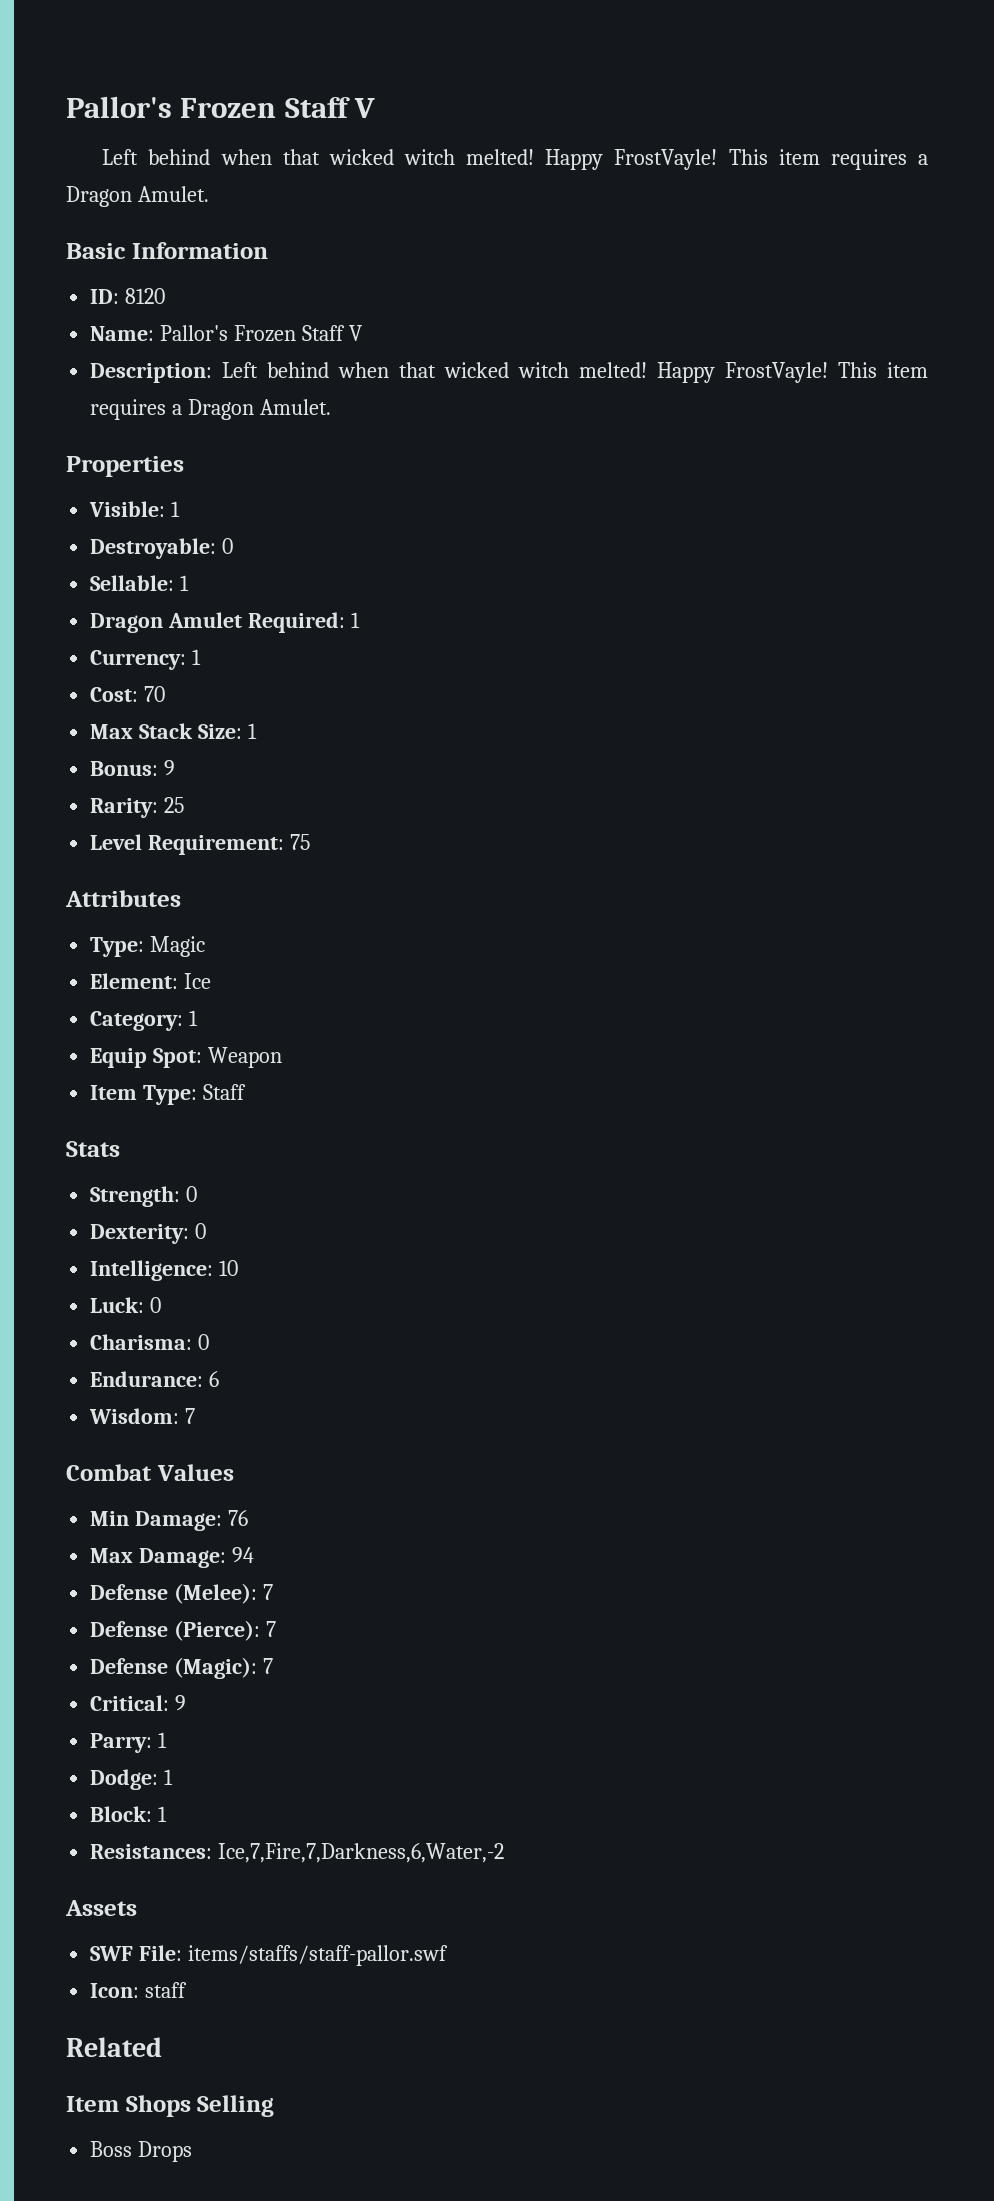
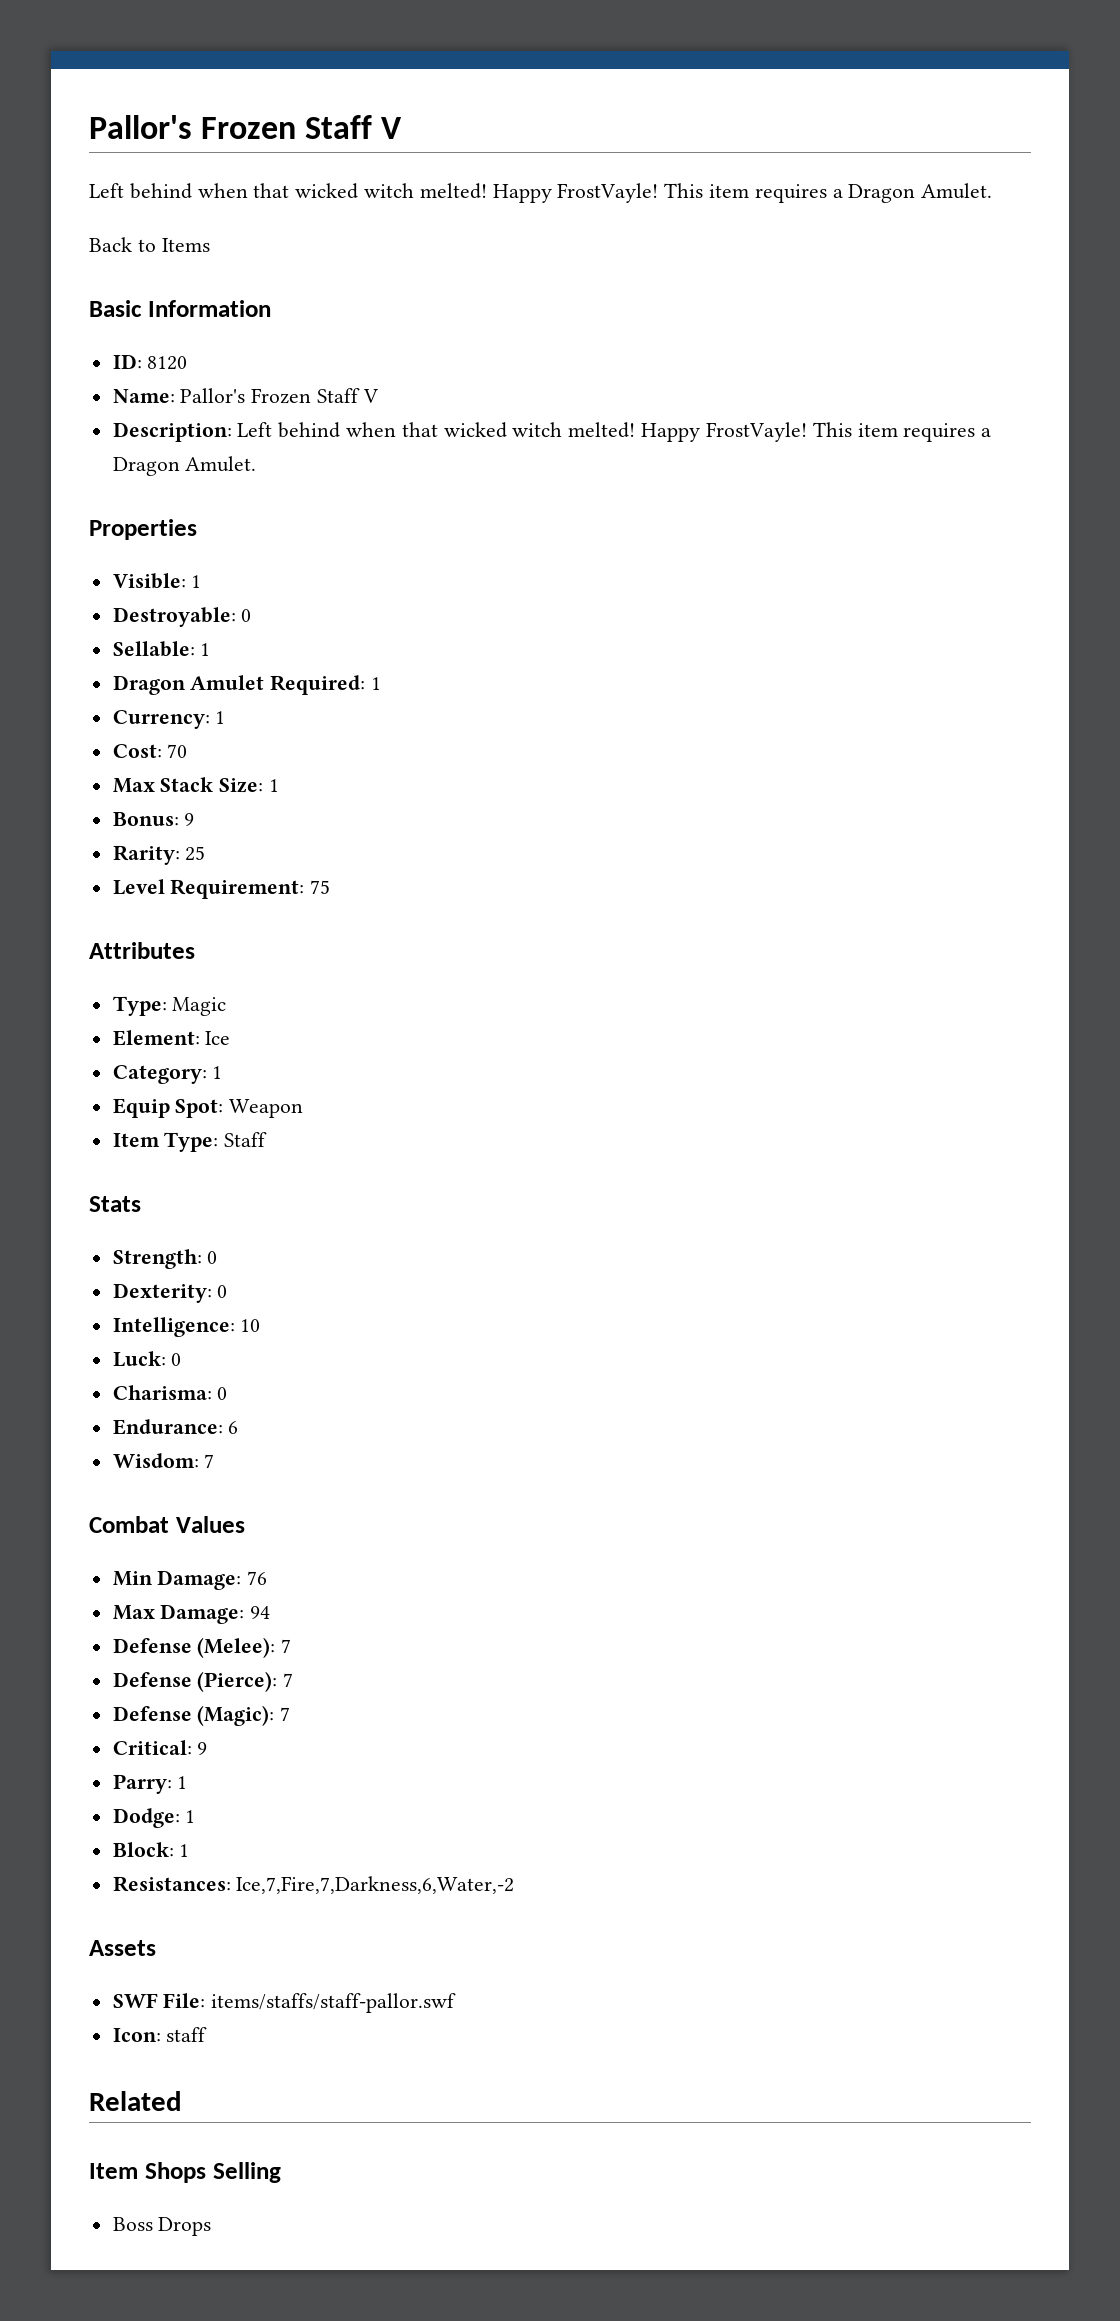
+ Back to Items

